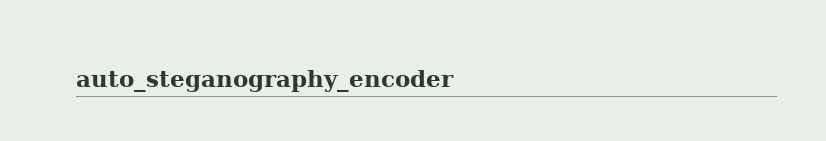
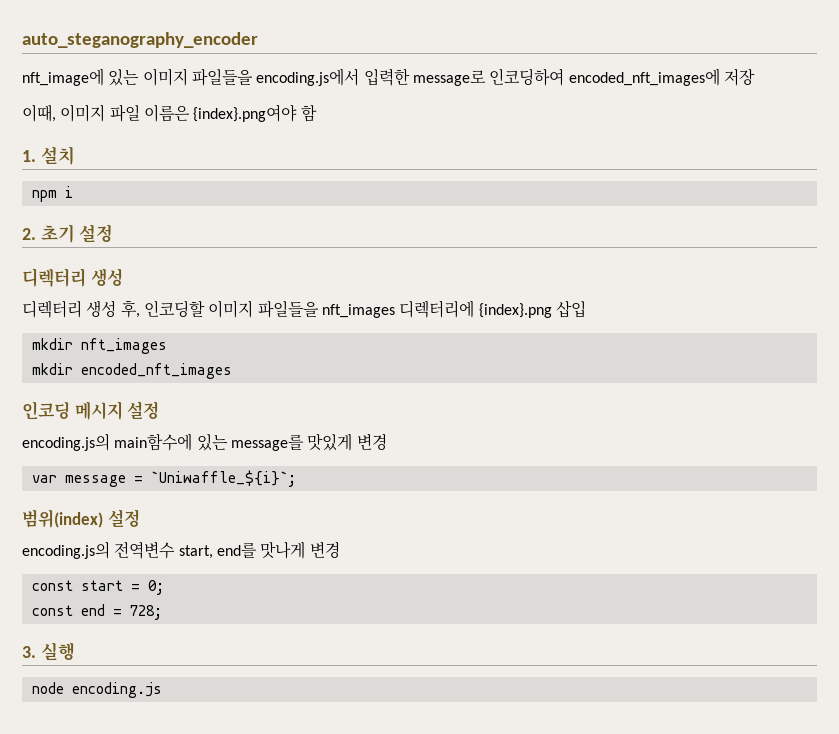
+ nft_image에 있는 이미지 파일들을 encoding.js에서 입력한 message로 인코딩하여 encoded_nft_images에 저장
+ 이때, 이미지 파일 이름은 {index}.png여야 함
+ 1. 설치
+ npm i
+ 2. 초기 설정
+ 디렉터리 생성
+ 디렉터리 생성 후, 인코딩할 이미지 파일들을 nft_images 디렉터리에 {index}.png 삽입
+ mkdir nft_images
+ mkdir encoded_nft_images
+ 인코딩 메시지 설정
+ encoding.js의 main함수에 있는 message를 맛있게 변경
+ var message = `Uniwaffle_${i}`;
+ 범위(index) 설정
+ encoding.js의 전역변수 start, end를 맛나게 변경
+ const start = 0;
+ const end = 728;
+ 3. 실행
+ node encoding.js

